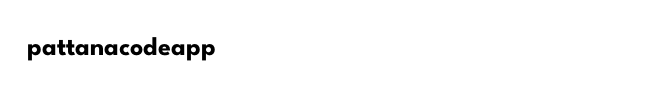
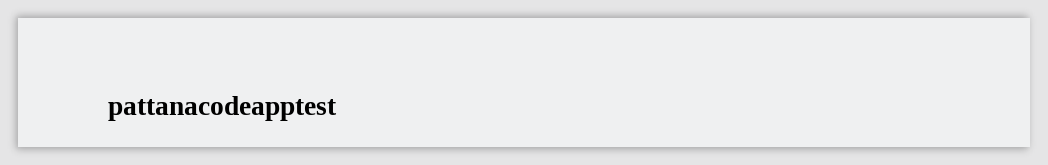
- pattanacodeapp
+ pattanacodeapptest

